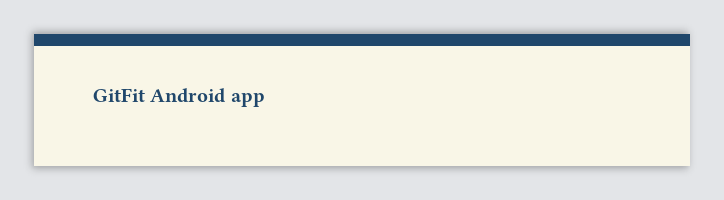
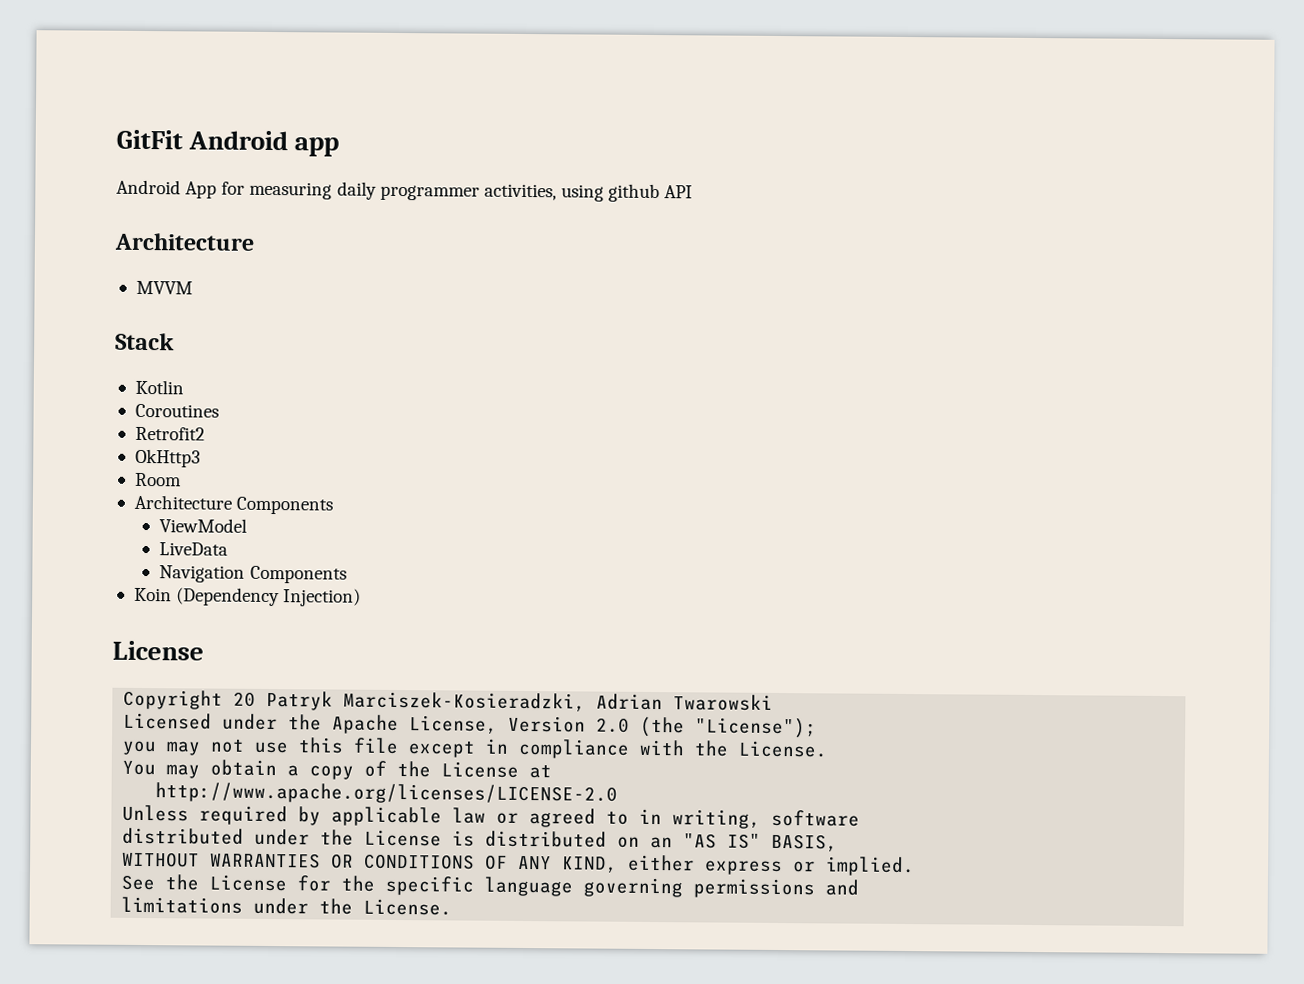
+ Android App for measuring daily programmer activities, using github API
+ Architecture
+ MVVM
+ Stack
+ Kotlin
+ Coroutines
+ Retrofit2
+ OkHttp3
+ Room
+ Architecture Components
+ ViewModel
+ LiveData
+ Navigation Components
+ Koin (Dependency Injection)
+ License
+ Copyright 20 Patryk Marciszek-Kosieradzki, Adrian Twarowski
+ Licensed under the Apache License, Version 2.0 (the "License");
+ you may not use this file except in compliance with the License.
+ You may obtain a copy of the License at
+ http://www.apache.org/licenses/LICENSE-2.0
+ Unless required by applicable law or agreed to in writing, software
+ distributed under the License is distributed on an "AS IS" BASIS,
+ WITHOUT WARRANTIES OR CONDITIONS OF ANY KIND, either express or implied.
+ See the License for the specific language governing permissions and
+ limitations under the License.

